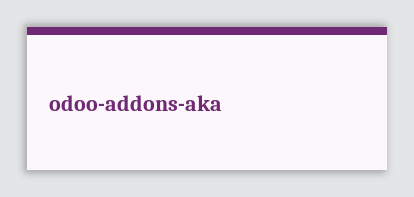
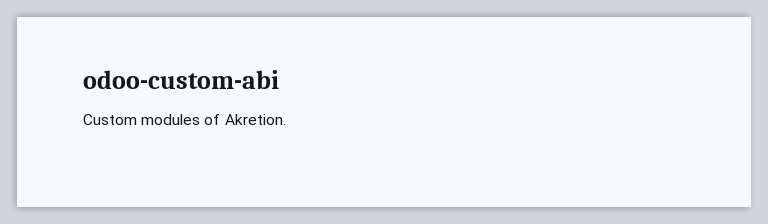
- odoo-addons-aka
+ odoo-custom-abi
+ Custom modules of Akretion.

